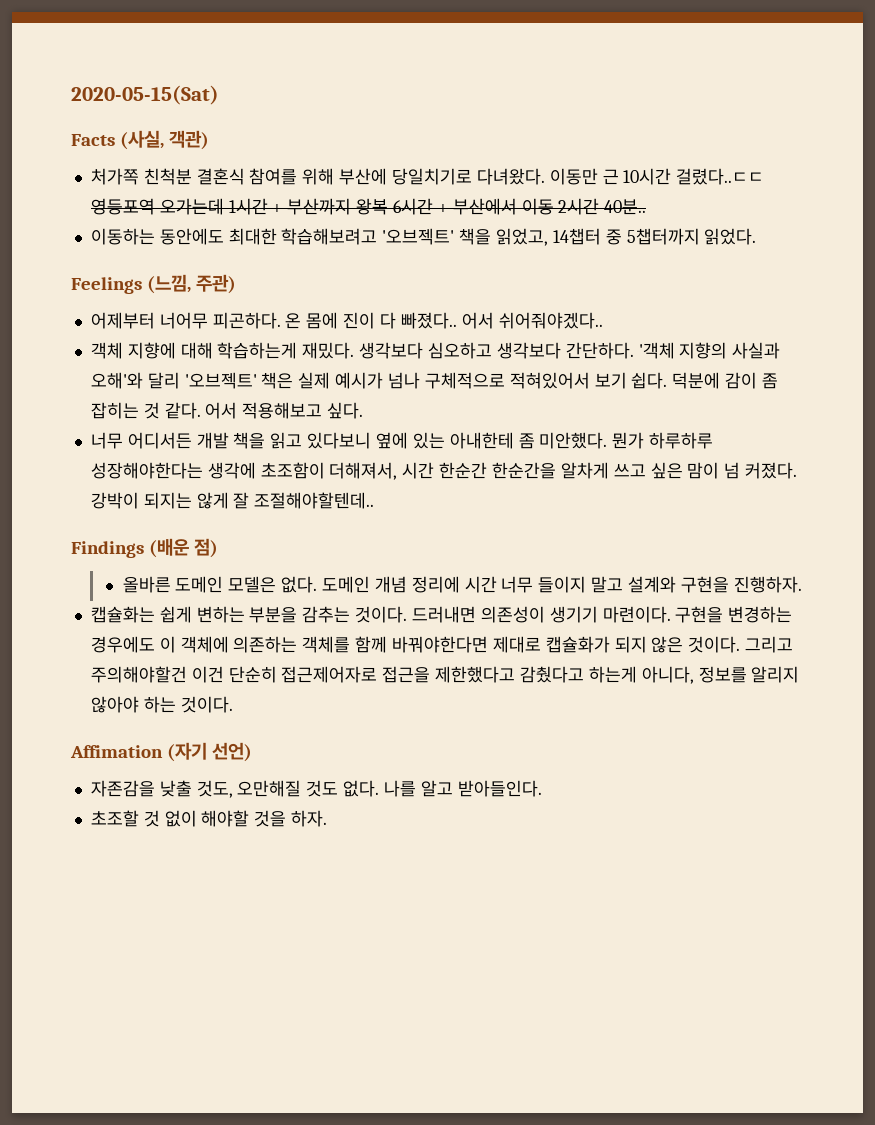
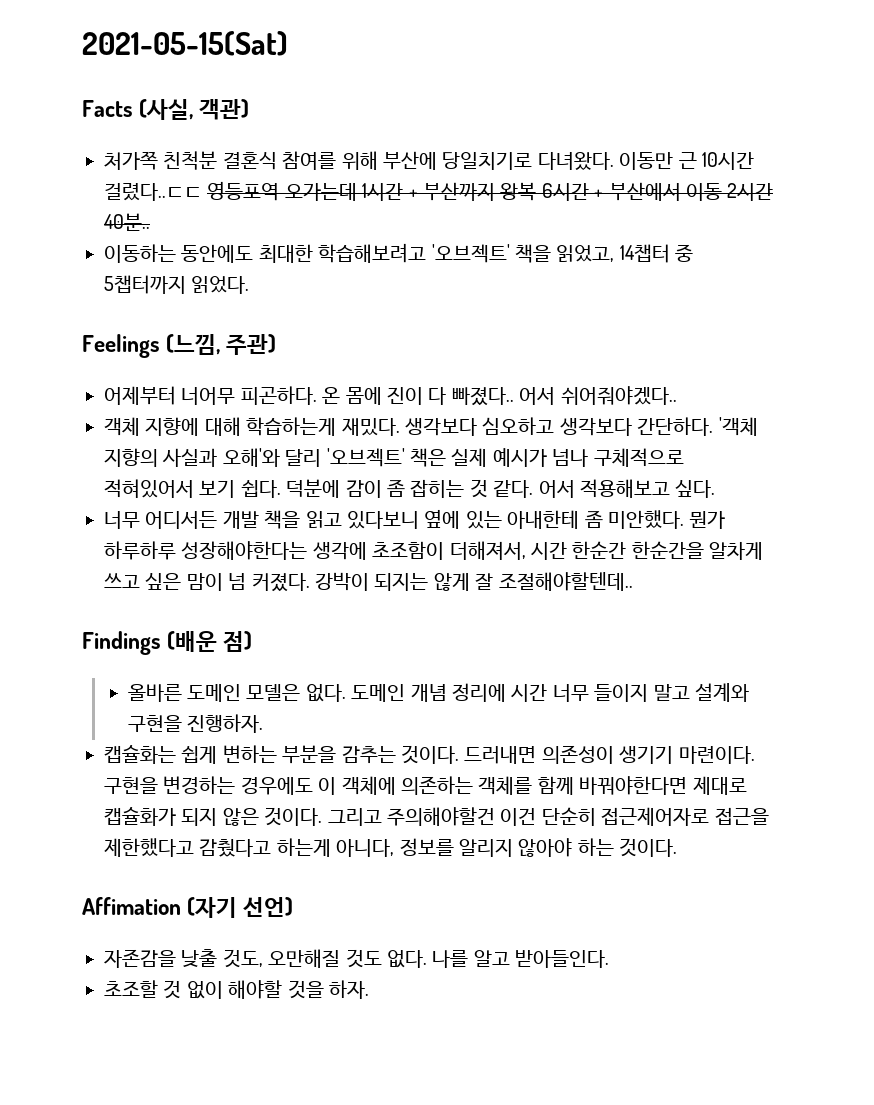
- 2020-05-15(Sat)
+ 2021-05-15(Sat)

